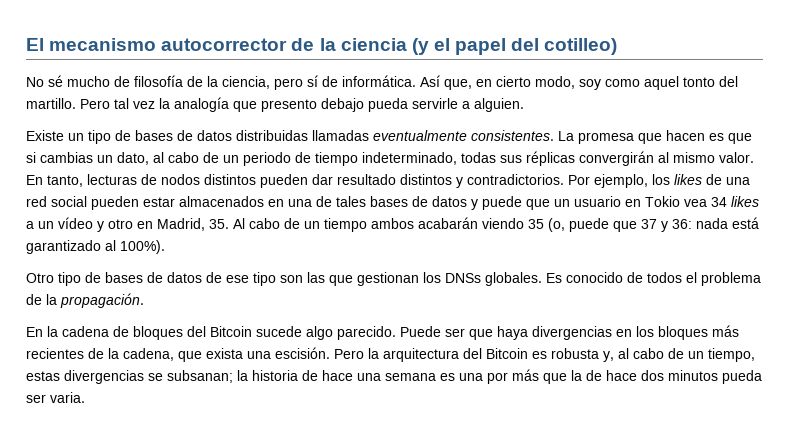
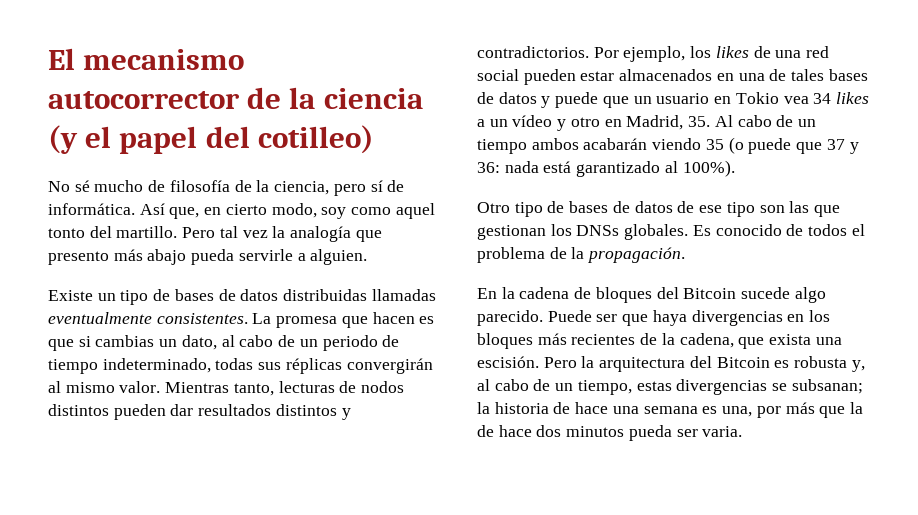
- Pero tal vez la analogía que presento debajo pueda servirle a alguien.
+ Pero tal vez la analogía que presento más abajo pueda servirle a alguien.
- En tanto, lecturas de nodos distintos pueden dar resultado distintos y contradictorios.
+ Mientras tanto, lecturas de nodos distintos pueden dar resultados distintos y contradictorios.
- Por ejemplo, los likes de una red social pueden estar almacenados en una de tales bases de datos y puede que un usuario en Tokio vea 34 likes a un vídeo y otro en Madrid, 35. Al cabo de un tiempo ambos acabarán viendo 35 (o, puede que 37 y 36: nada está garantizado al 100%).
+ Por ejemplo, los likes de una red social pueden estar almacenados en una de tales bases de datos y puede que un usuario en Tokio vea 34 likes a un vídeo y otro en Madrid, 35. Al cabo de un tiempo ambos acabarán viendo 35 (o puede que 37 y 36: nada está garantizado al 100%).
- Pero la arquitectura del Bitcoin es robusta y, al cabo de un tiempo, estas divergencias se subsanan; la historia de hace una semana es una por más que la de hace dos minutos pueda ser varia.
+ Pero la arquitectura del Bitcoin es robusta y, al cabo de un tiempo, estas divergencias se subsanan; la historia de hace una semana es una, por más que la de hace dos minutos pueda ser varia.

